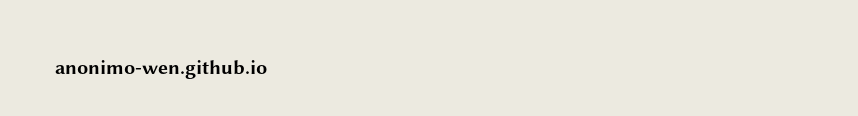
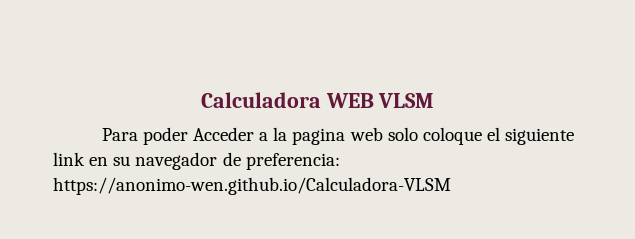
- anonimo-wen.github.io
+ Calculadora WEB VLSM
+ Para poder Acceder a la pagina web solo coloque el siguiente link en su navegador de preferencia: https://anonimo-wen.github.io/Calculadora-VLSM

